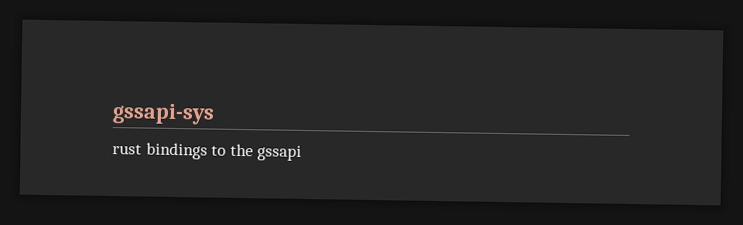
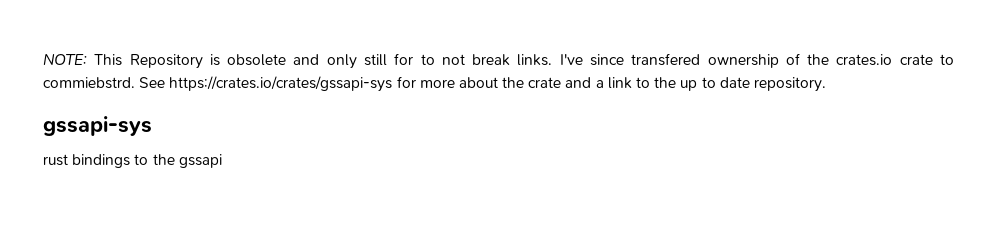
+ NOTE: This Repository is obsolete and only still for to not break links. I've since transfered ownership of the crates.io crate to commiebstrd. See https://crates.io/crates/gssapi-sys for more about the crate and a link to the up to date repository.

